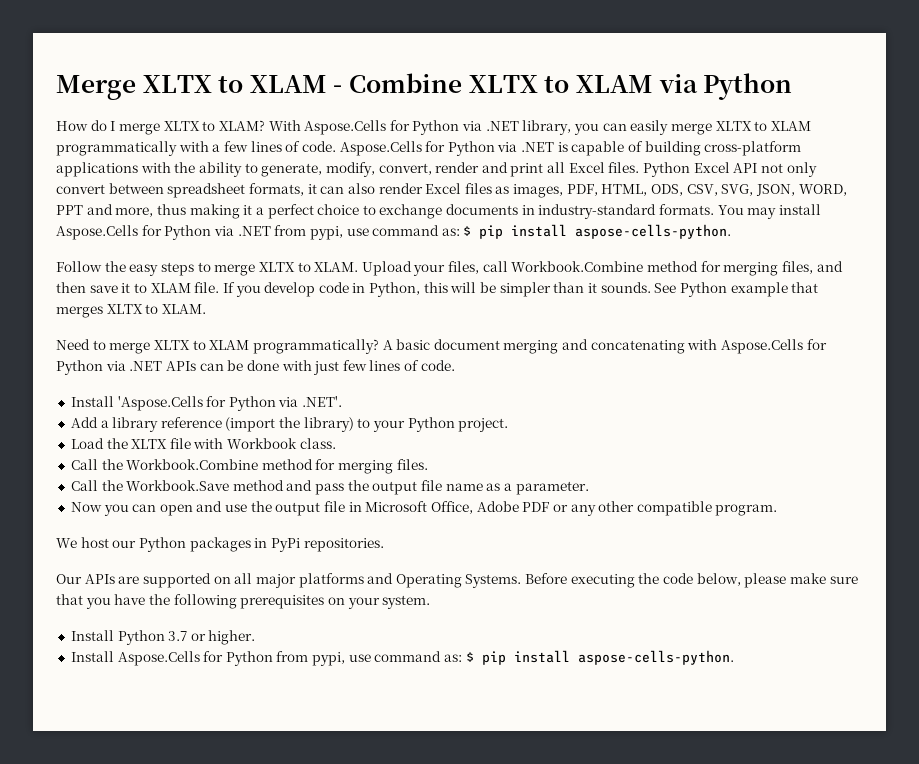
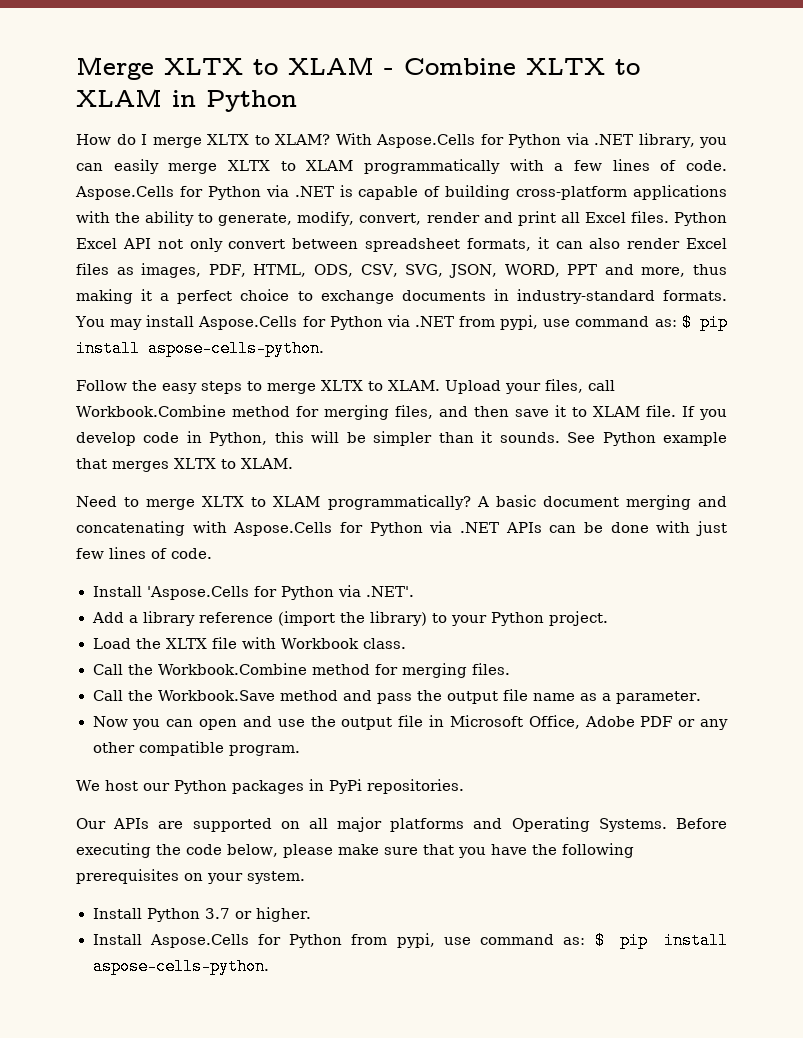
- Merge XLTX to XLAM - Combine XLTX to XLAM via Python
+ Merge XLTX to XLAM - Combine XLTX to XLAM in Python

